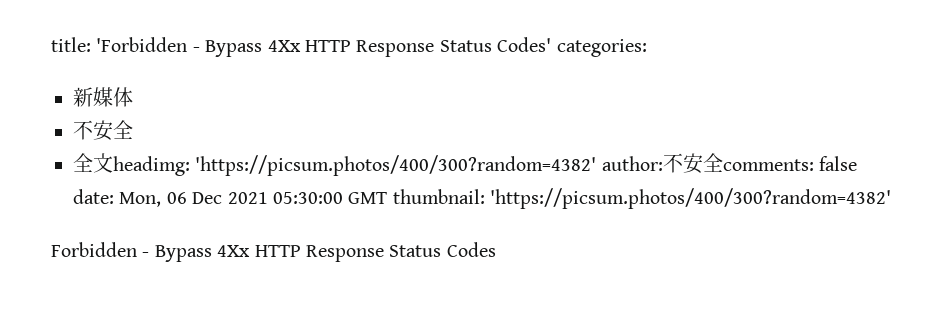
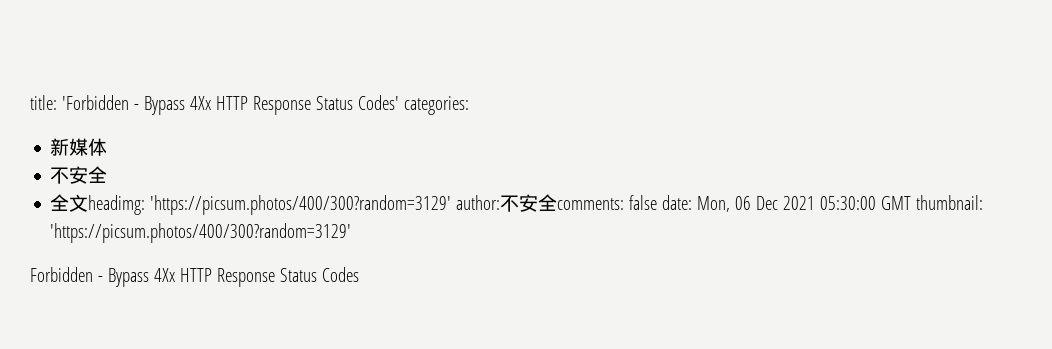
- 全文headimg: 'https://picsum.photos/400/300?random=4382' author:不安全comments: false date: Mon, 06 Dec 2021 05:30:00 GMT thumbnail: 'https://picsum.photos/400/300?random=4382'
+ 全文headimg: 'https://picsum.photos/400/300?random=3129' author:不安全comments: false date: Mon, 06 Dec 2021 05:30:00 GMT thumbnail: 'https://picsum.photos/400/300?random=3129'

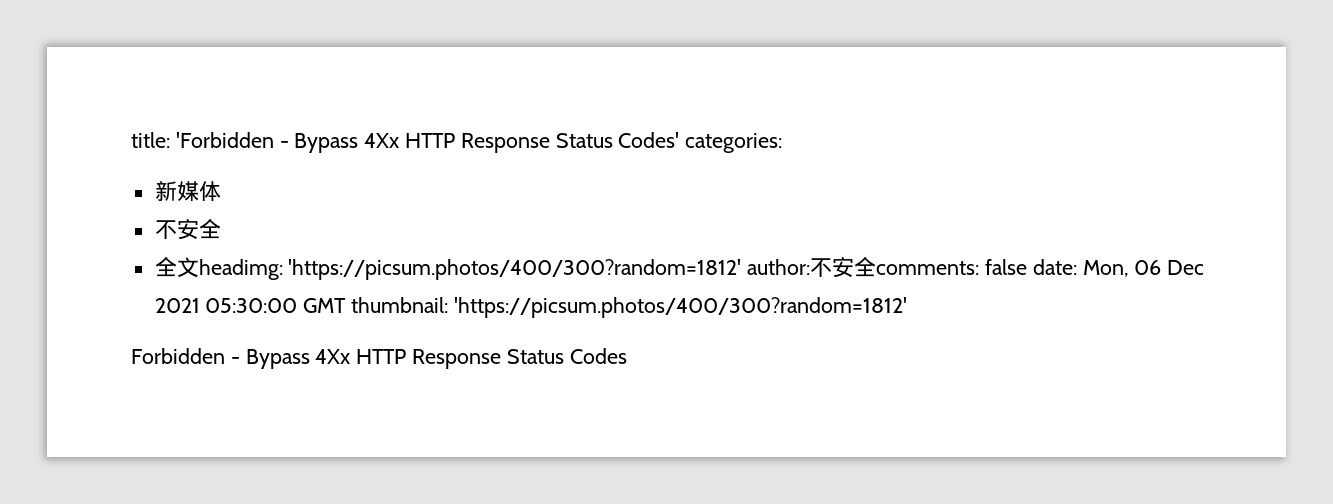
- 全文headimg: 'https://picsum.photos/400/300?random=3129' author:不安全comments: false date: Mon, 06 Dec 2021 05:30:00 GMT thumbnail: 'https://picsum.photos/400/300?random=3129'
+ 全文headimg: 'https://picsum.photos/400/300?random=1812' author:不安全comments: false date: Mon, 06 Dec 2021 05:30:00 GMT thumbnail: 'https://picsum.photos/400/300?random=1812'

